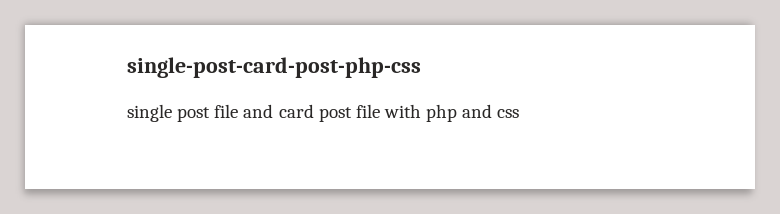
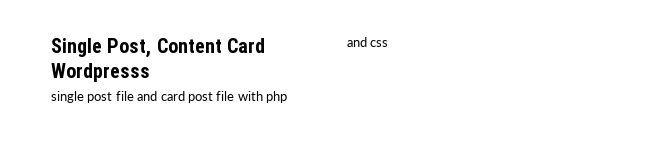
- single-post-card-post-php-css
+ Single Post, Content Card Wordpresss

